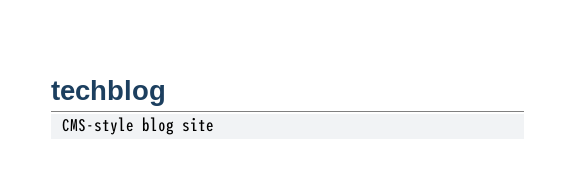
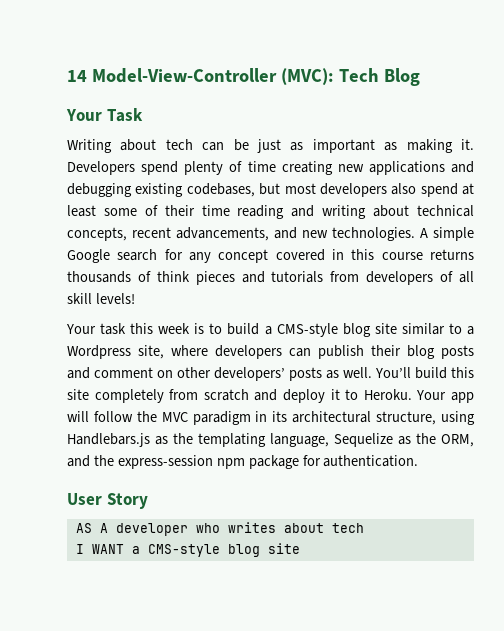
- techblog
- CMS-style blog site
+ 14 Model-View-Controller (MVC): Tech Blog
+ Your Task
+ Writing about tech can be just as important as making it. Developers spend plenty of time creating new applications and debugging existing codebases, but most developers also spend at least some of their time reading and writing about technical concepts, recent advancements, and new technologies. A simple Google search for any concept covered in this course returns thousands of think pieces and tutorials from developers of all skill levels!
+ Your task this week is to build a CMS-style blog site similar to a Wordpress site, where developers can publish their blog posts and comment on other developers’ posts as well. You’ll build this site completely from scratch and deploy it to Heroku. Your app will follow the MVC paradigm in its architectural structure, using Handlebars.js as the templating language, Sequelize as the ORM, and the express-session npm package for authentication.
+ User Story
+ AS A developer who writes about tech
+ I WANT a CMS-style blog site

